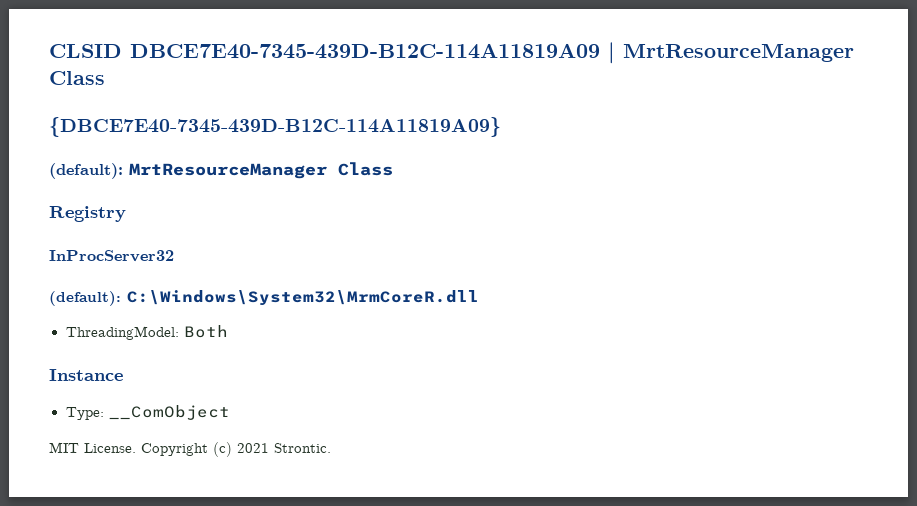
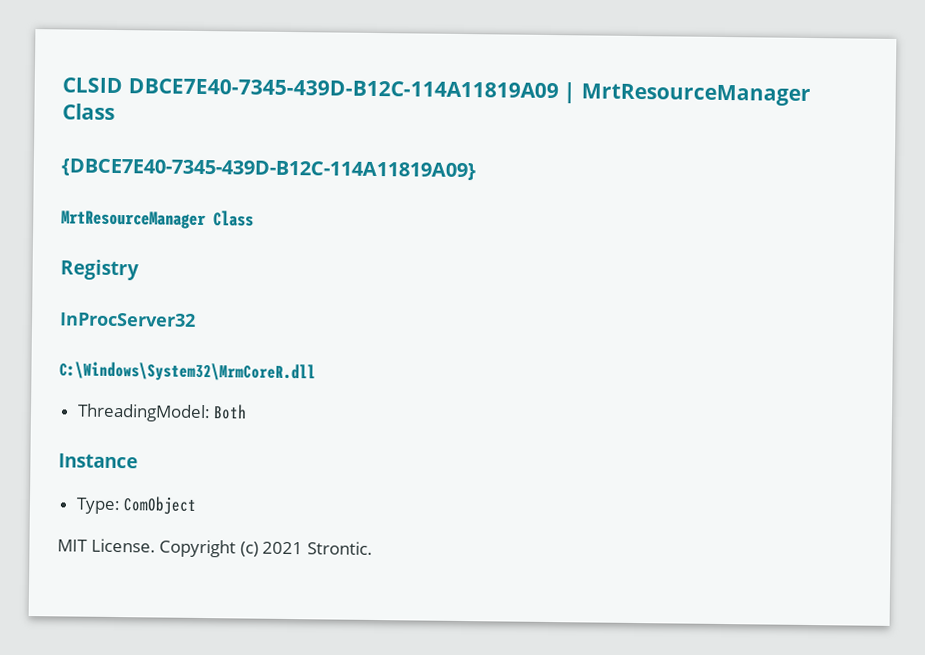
  {DBCE7E40-7345-439D-B12C-114A11819A09}
- (default): MrtResourceManager Class
+ MrtResourceManager Class
- (default): C:\Windows\System32\MrmCoreR.dll
+ C:\Windows\System32\MrmCoreR.dll
- Type: __ComObject
+ Type: ComObject

